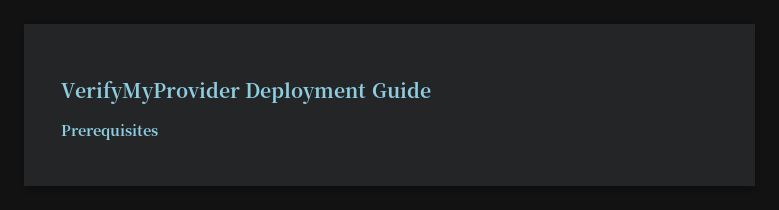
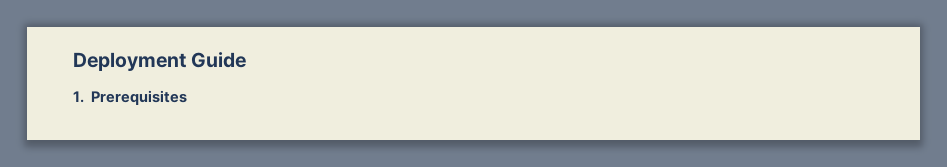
- VerifyMyProvider Deployment Guide
+ Deployment Guide
- Prerequisites
+ 1. Prerequisites

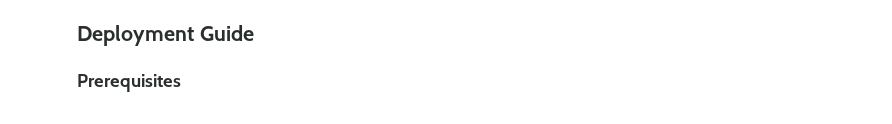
- 1. Prerequisites
+ Prerequisites

